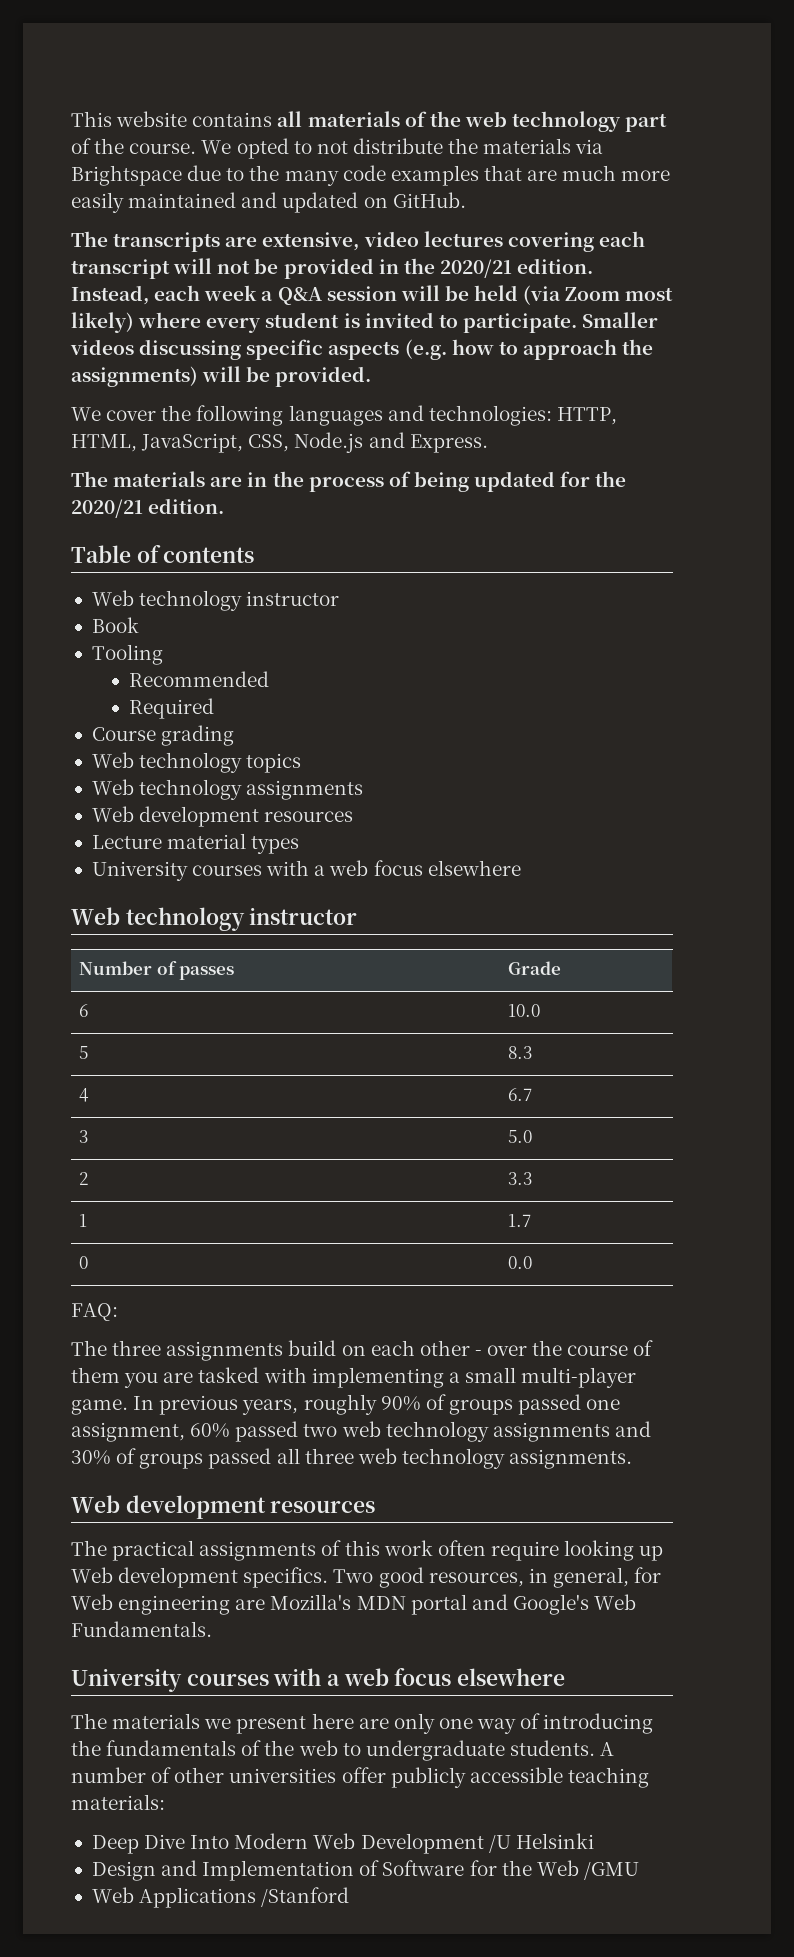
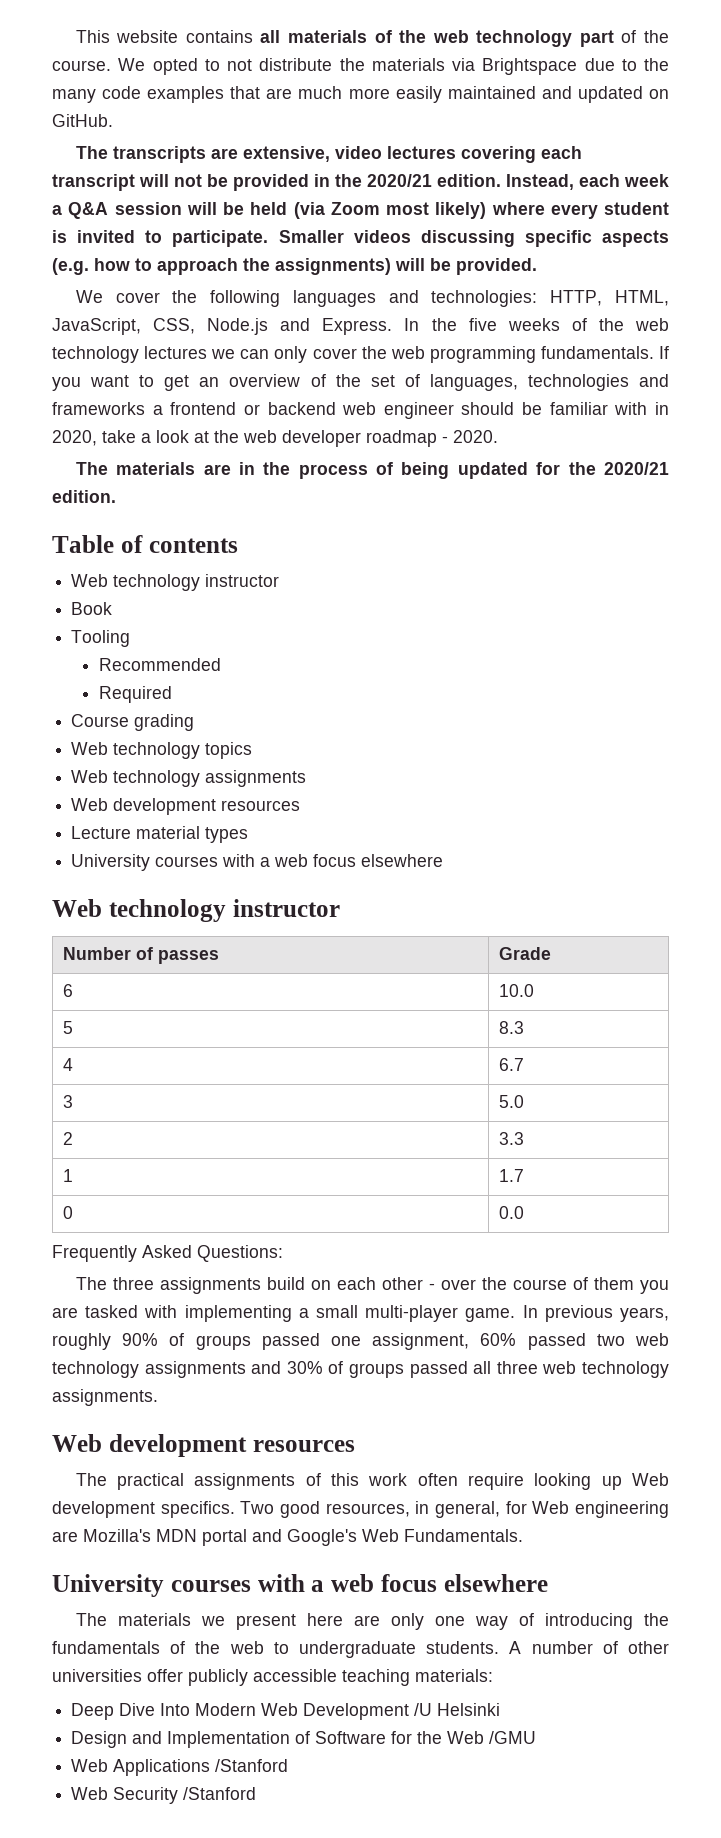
+ In the five weeks of the web technology lectures we can only cover the web programming fundamentals. If you want to get an overview of the set of languages, technologies and frameworks a frontend or backend web engineer should be familiar with in 2020, take a look at the web developer roadmap - 2020.
- FAQ:
+ Frequently Asked Questions:
+ Web Security /Stanford

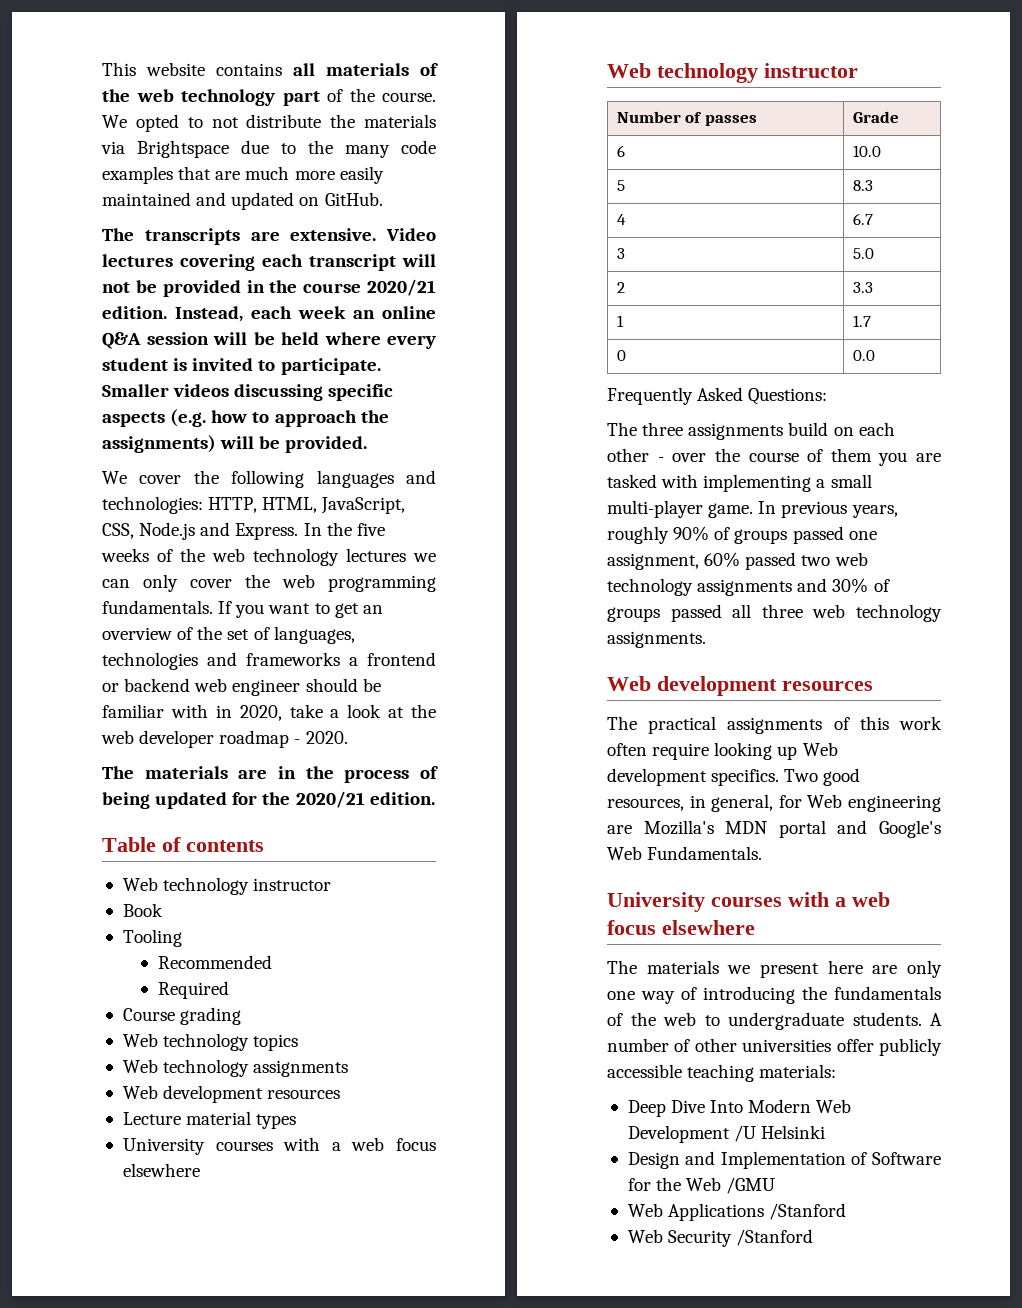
- The transcripts are extensive, video lectures covering each transcript will not be provided in the 2020/21 edition.
+ The transcripts are extensive. Video lectures covering each transcript will not be provided in the course 2020/21 edition.
- Instead, each week a Q&A session will be held (via Zoom most likely) where every student is invited to participate.
+ Instead, each week an online Q&A session will be held where every student is invited to participate.

